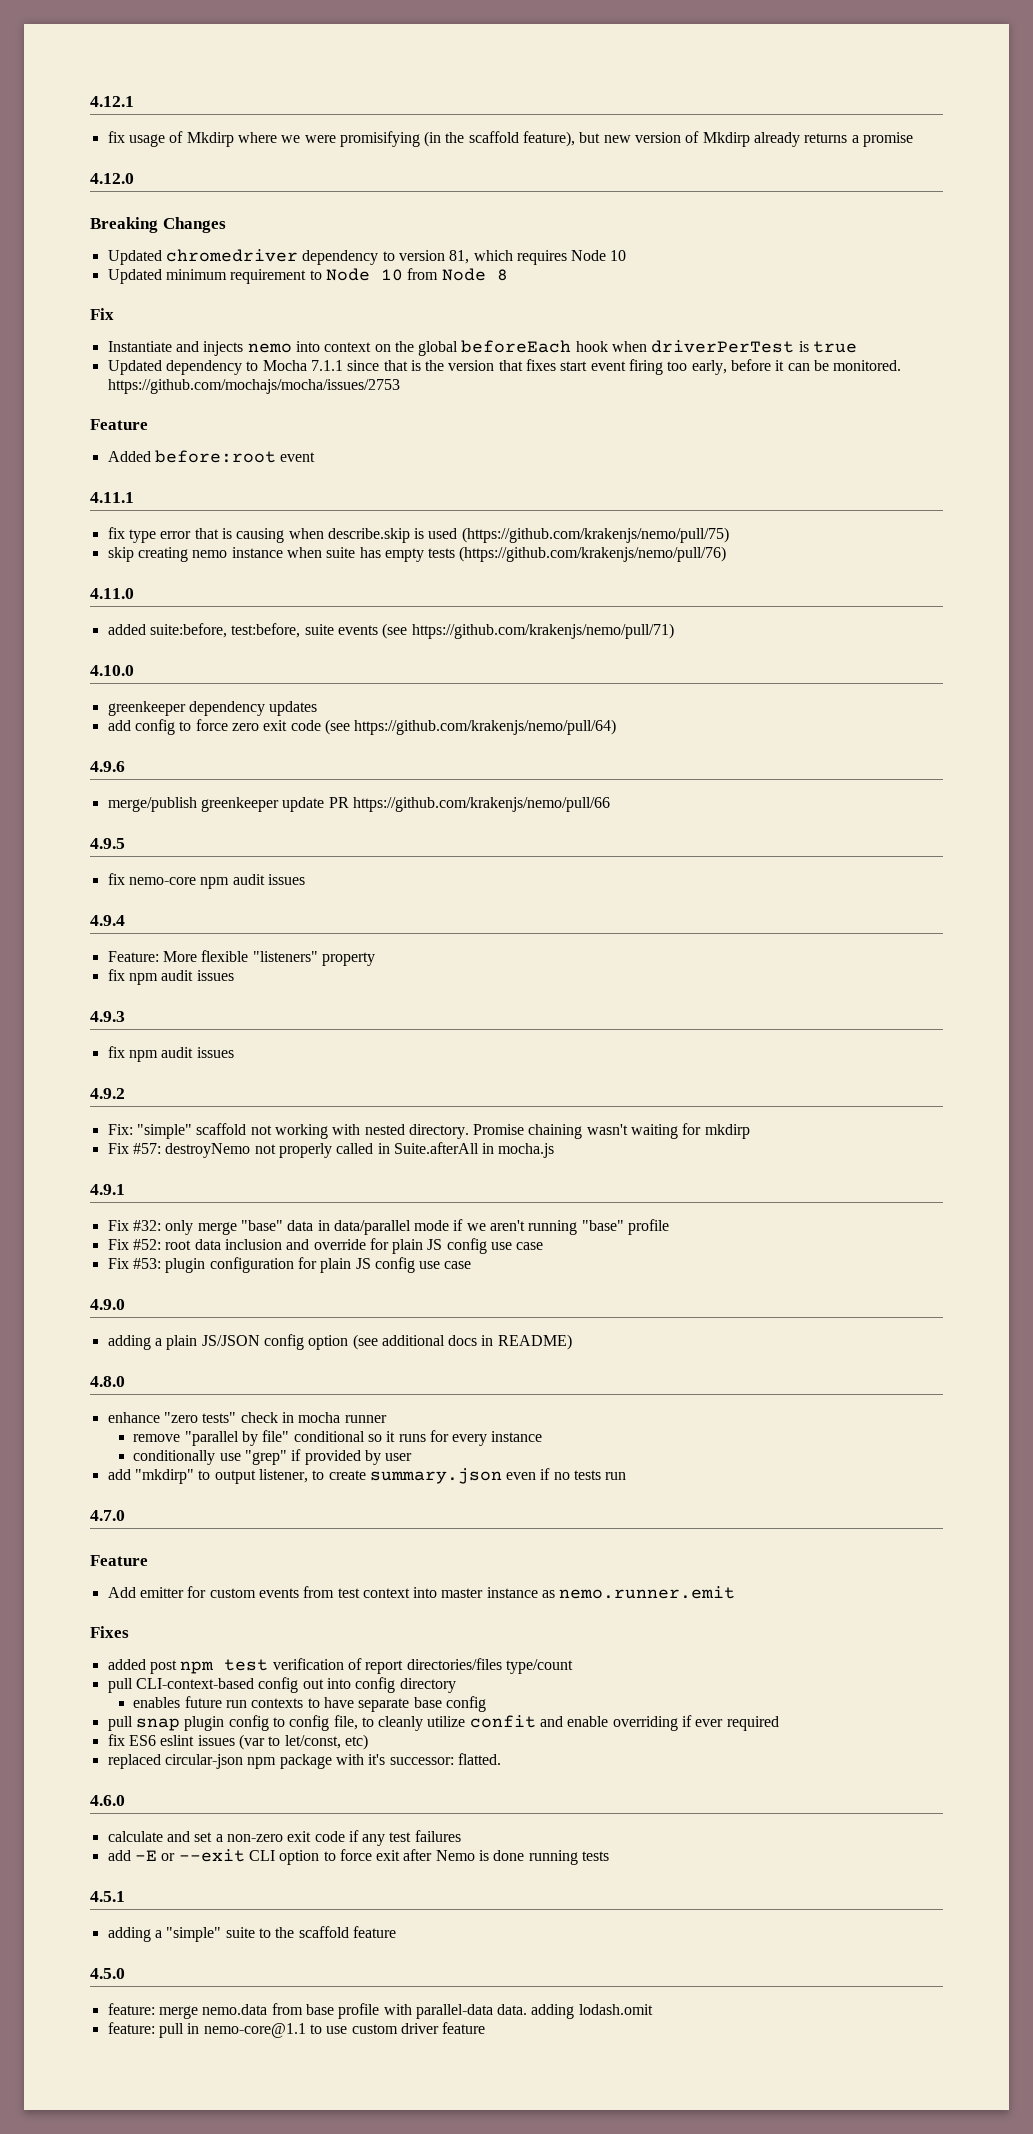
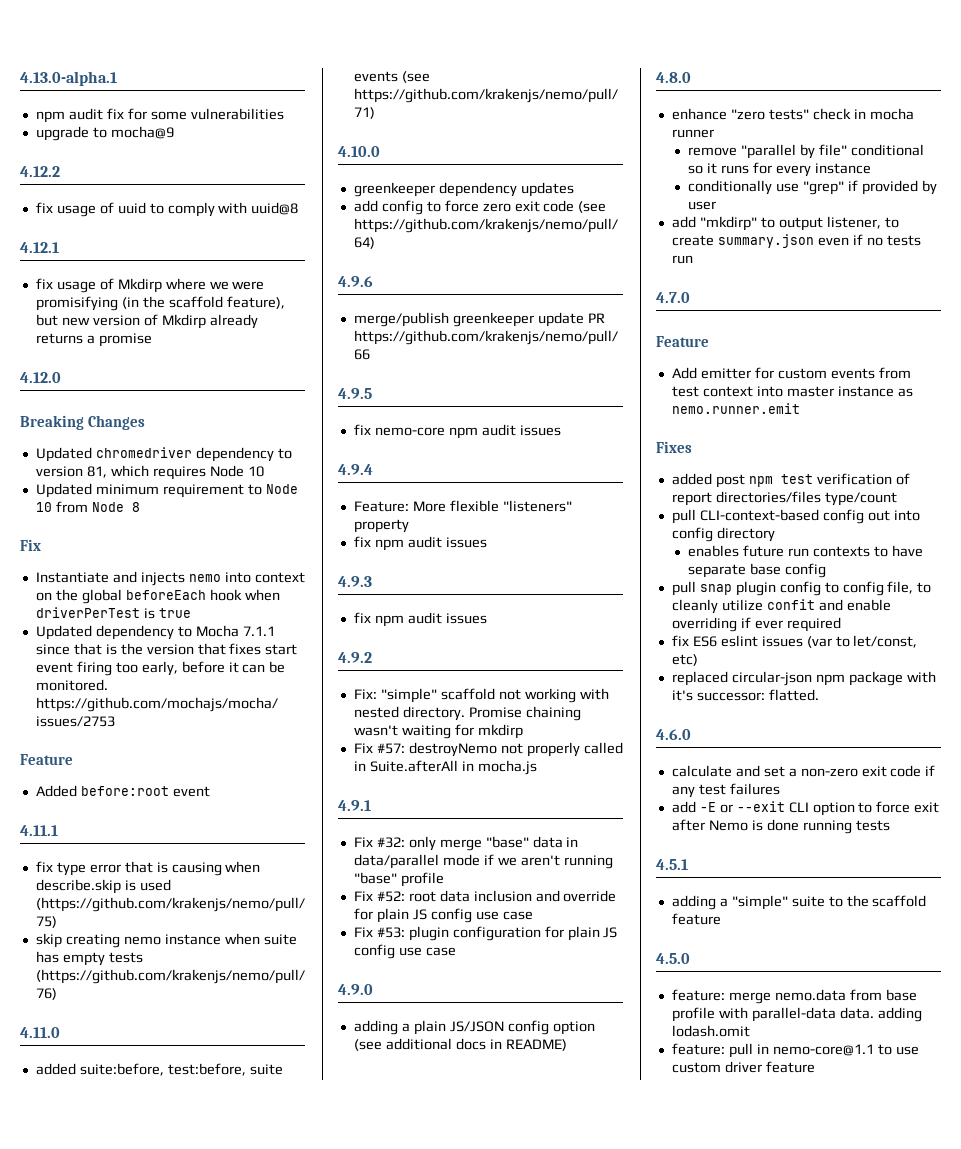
+ 4.13.0-alpha.1
+ npm audit fix for some vulnerabilities
+ upgrade to mocha@9
+ 4.12.2
+ fix usage of uuid to comply with uuid@8

